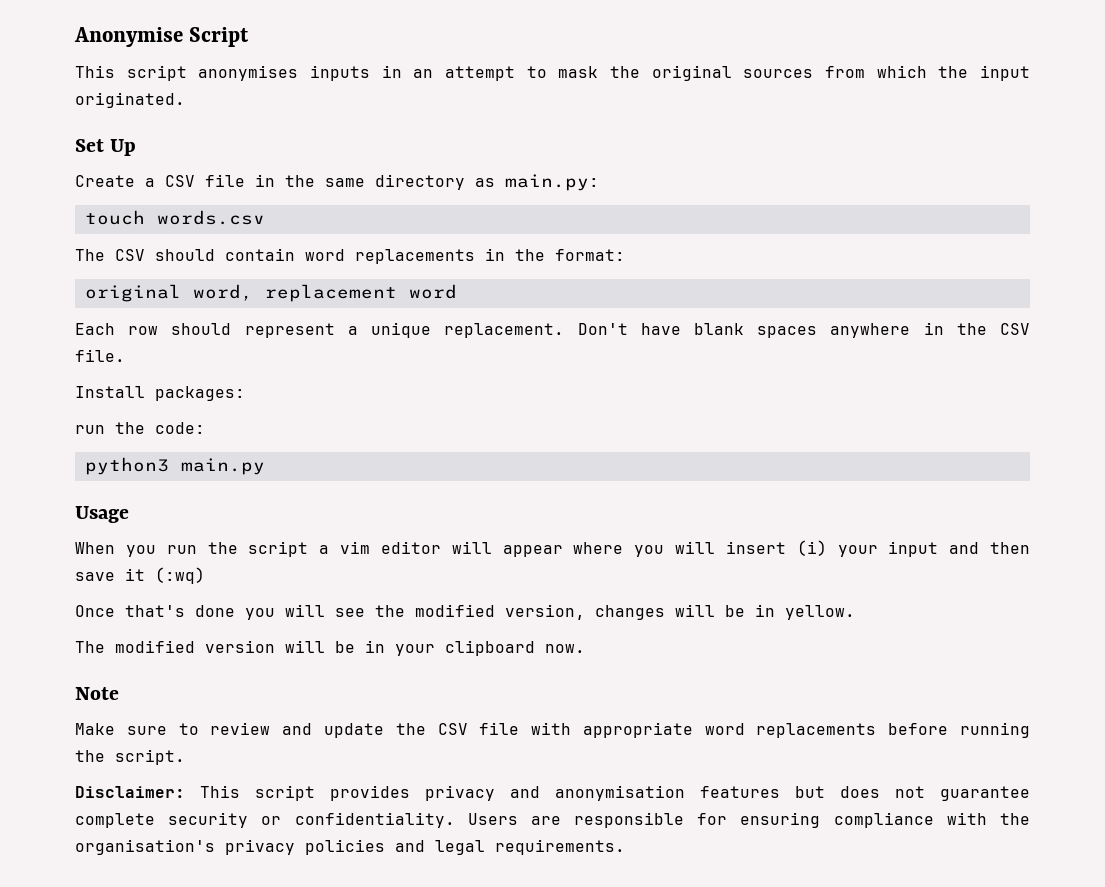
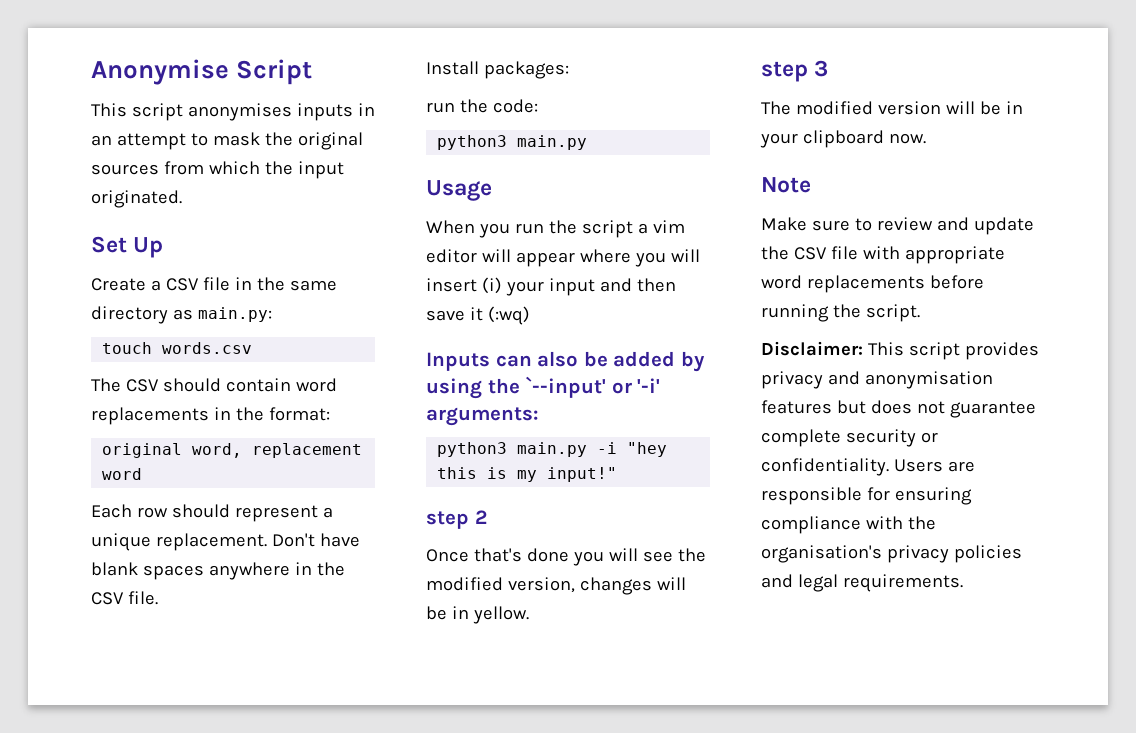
+ Inputs can also be added by using the `--input' or '-i' arguments:
+ python3 main.py -i "hey this is my input!"
+ step 2
+ step 3

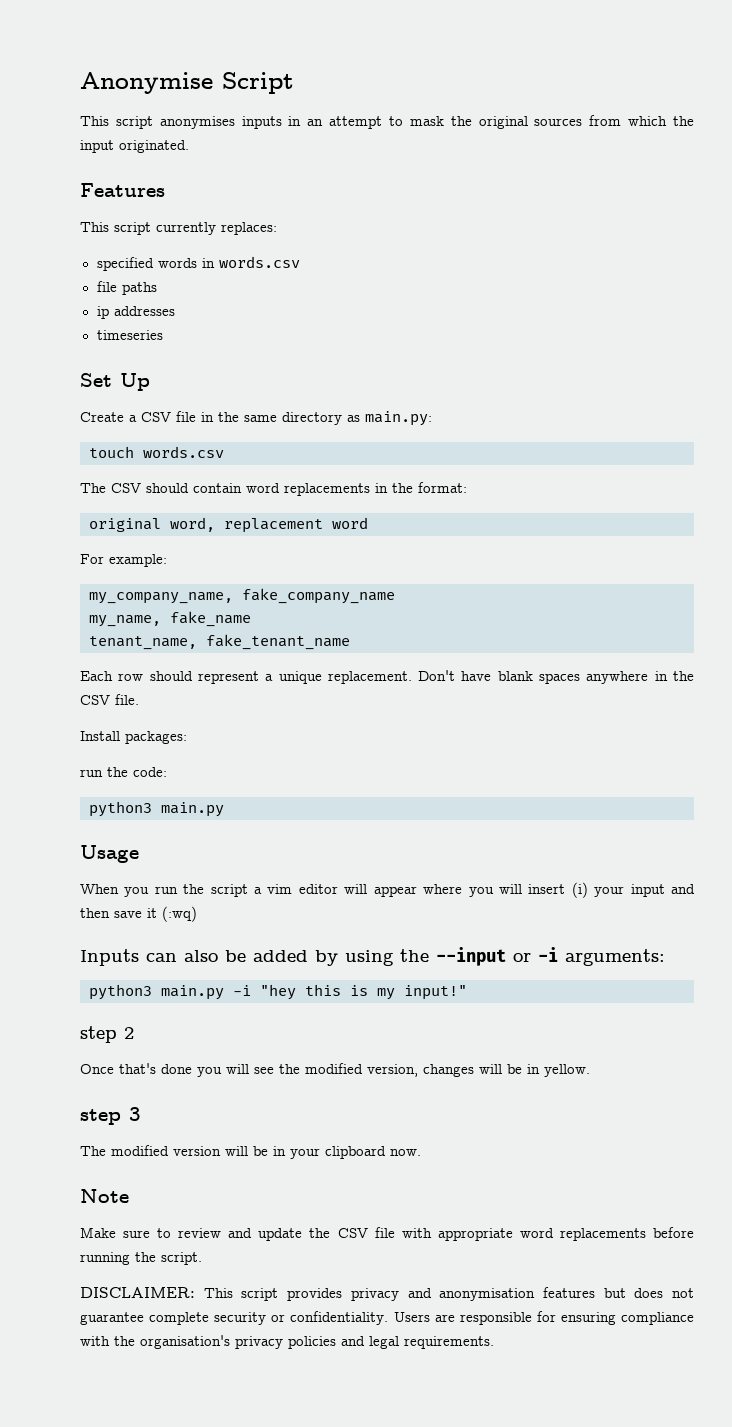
+ Features
+ This script currently replaces:
+ specified words in words.csv
+ file paths
+ ip addresses
+ timeseries
+ For example:
+ my_company_name, fake_company_name
+ my_name, fake_name
+ tenant_name, fake_tenant_name
- Inputs can also be added by using the `--input' or '-i' arguments:
+ Inputs can also be added by using the --input or -i arguments:
- Disclaimer: This script provides privacy and anonymisation features but does not guarantee complete security or confidentiality.
+ DISCLAIMER: This script provides privacy and anonymisation features but does not guarantee complete security or confidentiality.

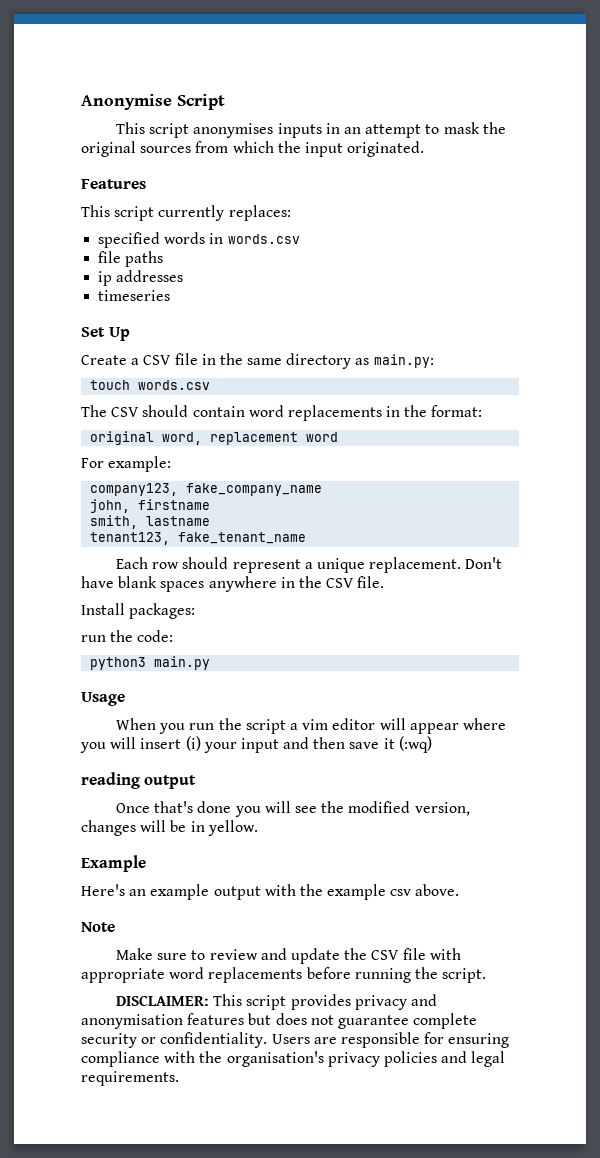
- my_company_name, fake_company_name
+ company123, fake_company_name
- my_name, fake_name
- tenant_name, fake_tenant_name
+ john, firstname
+ smith, lastname
+ tenant123, fake_tenant_name
- Inputs can also be added by using the --input or -i arguments:
- python3 main.py -i "hey this is my input!"
- step 2
+ reading output
- step 3
- The modified version will be in your clipboard now.
+ Example
+ Here's an example output with the example csv above.

